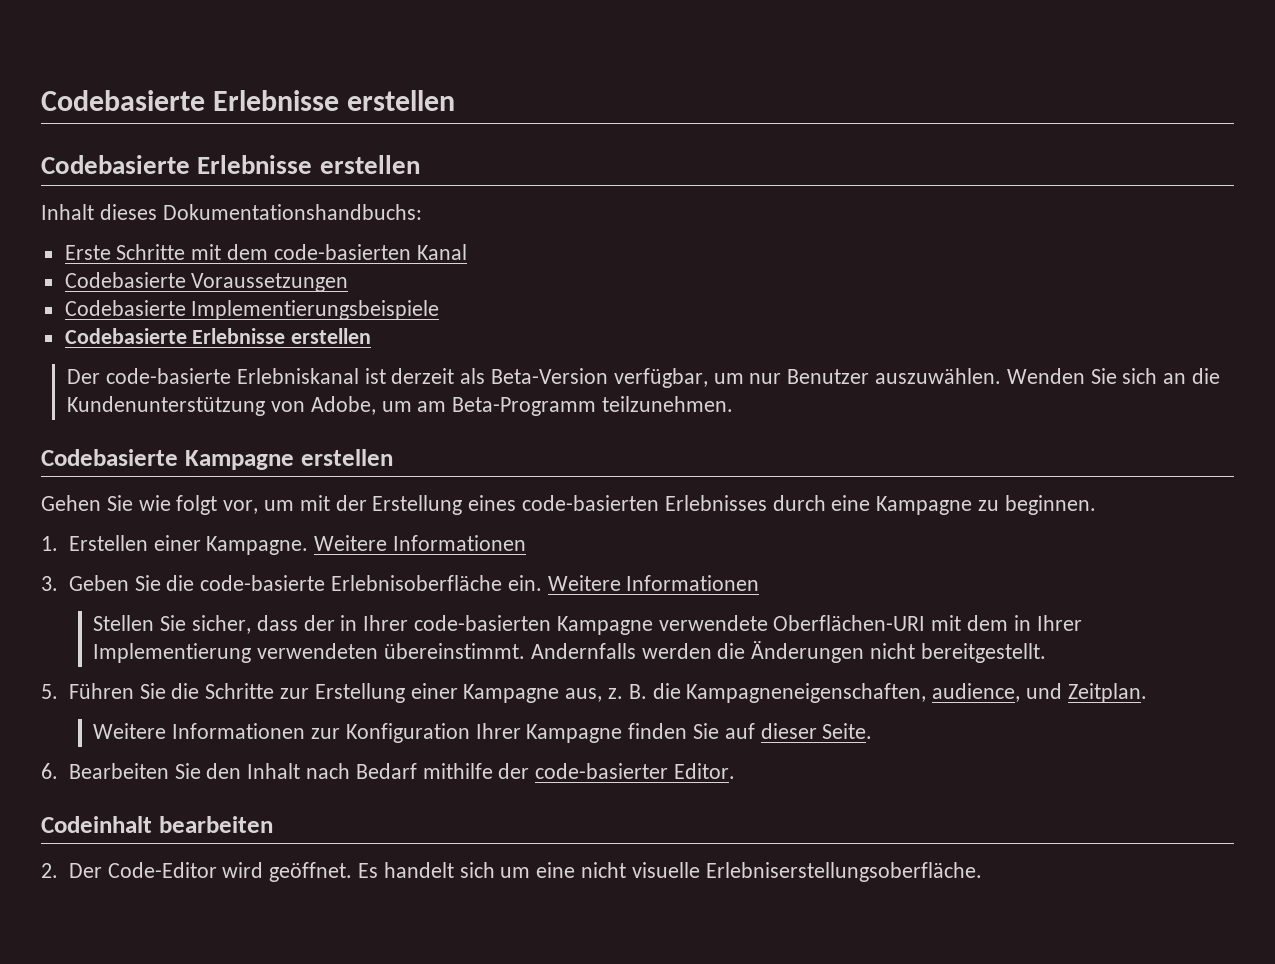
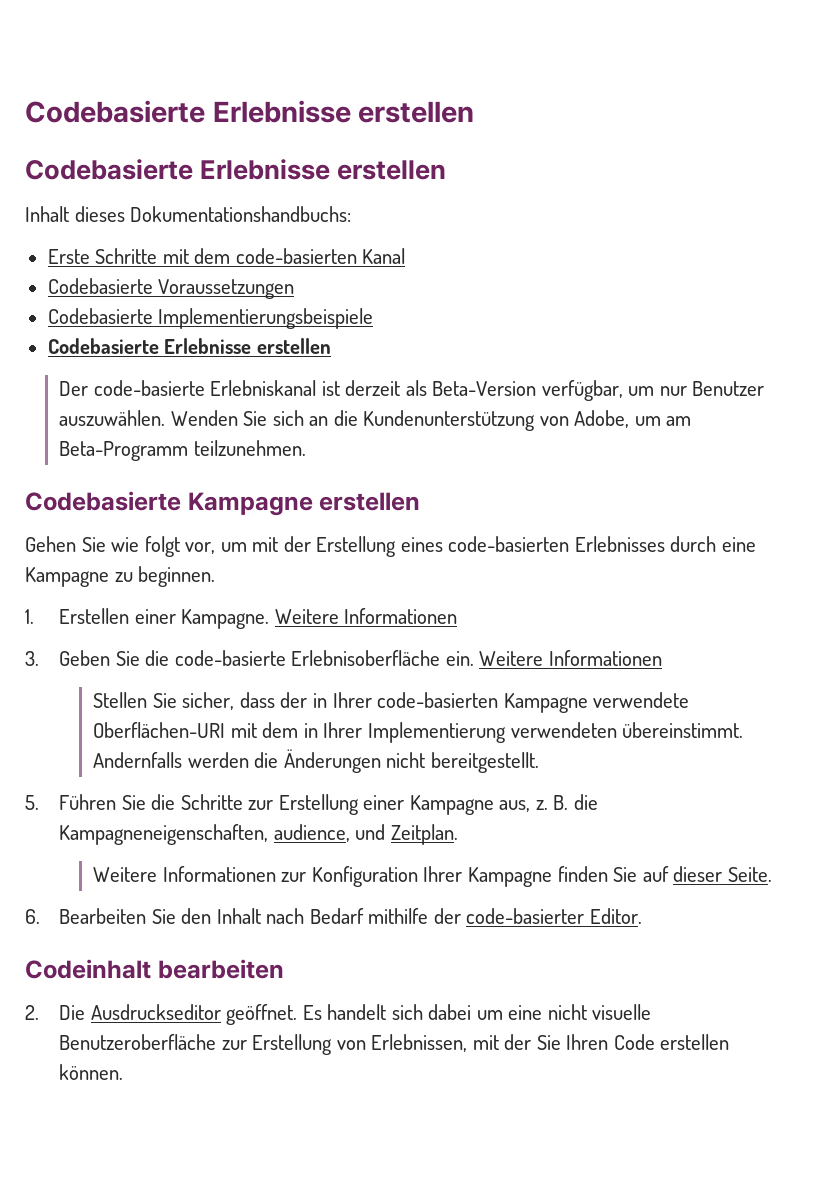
- 2. Der Code-Editor wird geöffnet.
+ 2. Die Ausdruckseditor geöffnet.
- Es handelt sich um eine nicht visuelle Erlebniserstellungsoberfläche.
+ Es handelt sich dabei um eine nicht visuelle Benutzeroberfläche zur Erstellung von Erlebnissen, mit der Sie Ihren Code erstellen können.

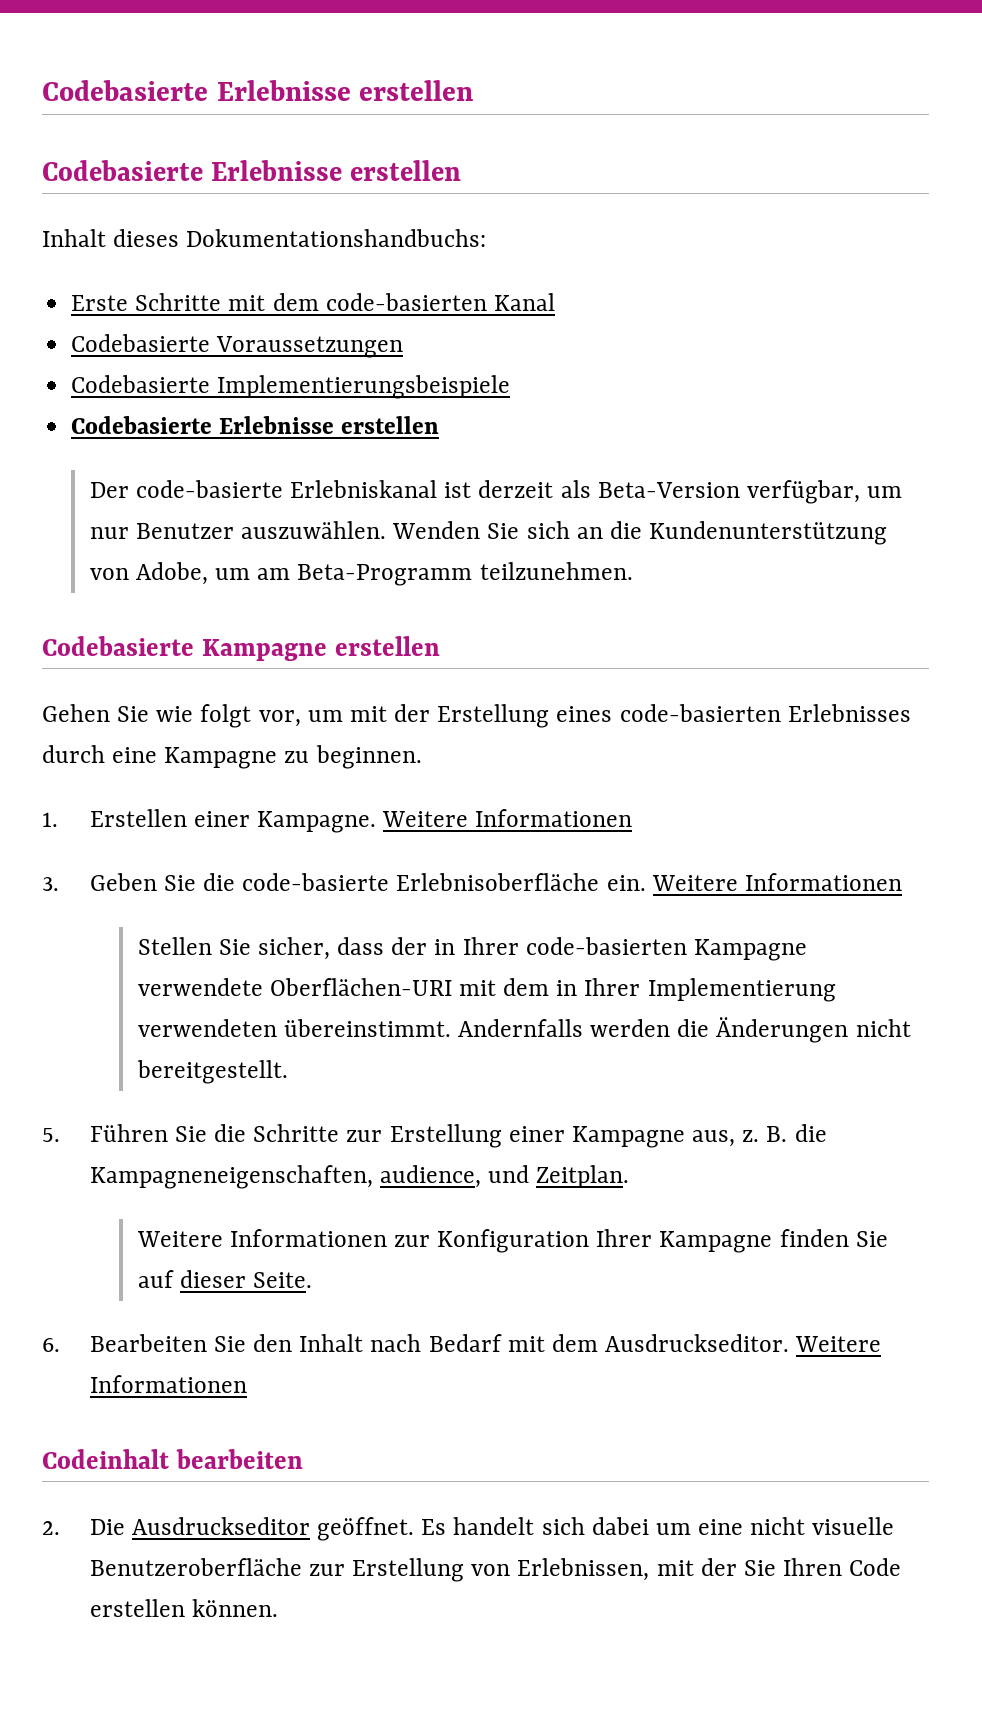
- 6. Bearbeiten Sie den Inhalt nach Bedarf mithilfe der code-basierter Editor.
+ 6. Bearbeiten Sie den Inhalt nach Bedarf mit dem Ausdruckseditor. Weitere Informationen

